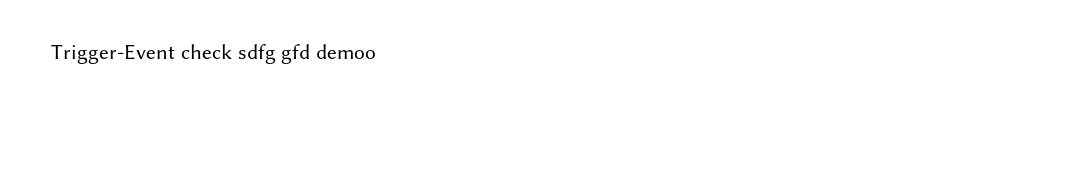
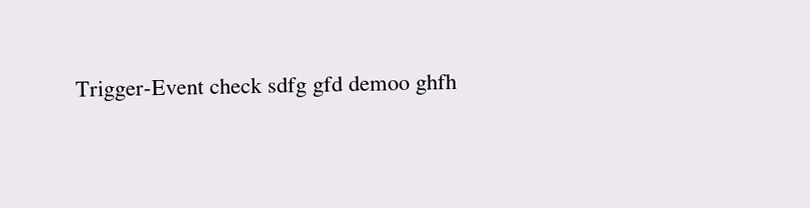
- Trigger-Event check sdfg gfd demoo
+ Trigger-Event check sdfg gfd demoo ghfh

